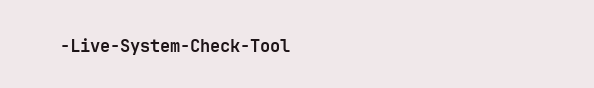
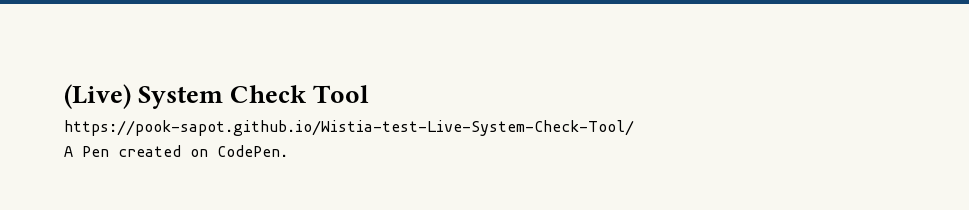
- -Live-System-Check-Tool
+ (Live) System Check Tool
+ https://pook-sapot.github.io/Wistia-test-Live-System-Check-Tool/
+ A Pen created on CodePen.

